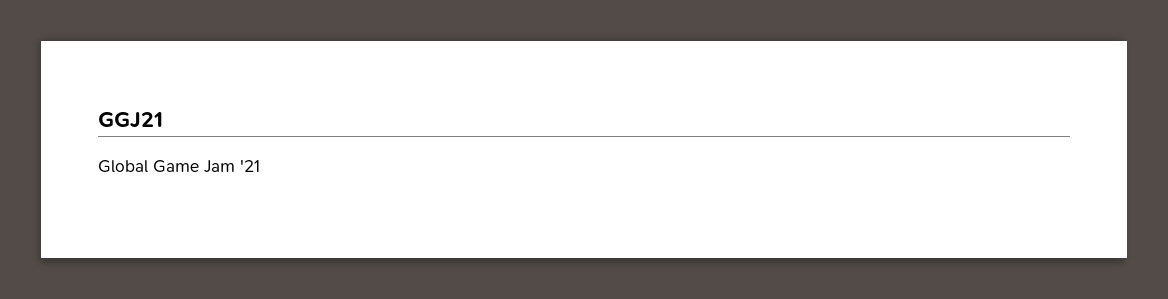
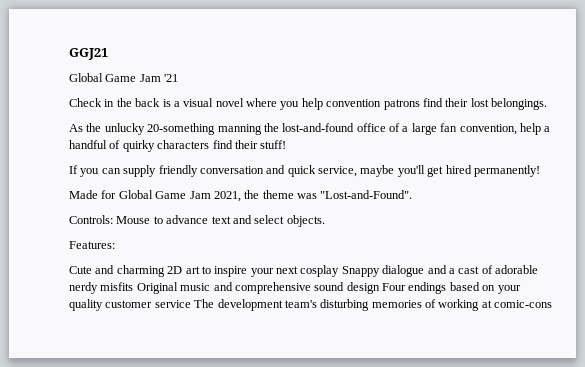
+ Check in the back is a visual novel where you help convention patrons find their lost belongings.
+ As the unlucky 20-something manning the lost-and-found office of a large fan convention, help a handful of quirky characters find their stuff!
+ If you can supply friendly conversation and quick service, maybe you'll get hired permanently!
+ Made for Global Game Jam 2021, the theme was "Lost-and-Found".
+ Controls: Mouse to advance text and select objects.
+ Features:
+ Cute and charming 2D art to inspire your next cosplay Snappy dialogue and a cast of adorable nerdy misfits Original music and comprehensive sound design Four endings based on your quality customer service The development team's disturbing memories of working at comic-cons

